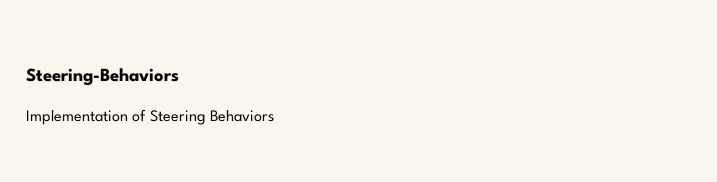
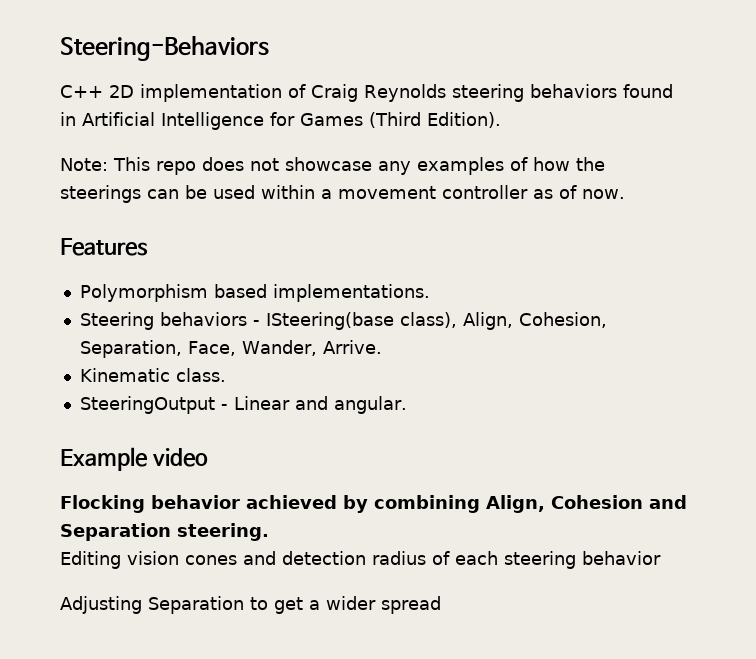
- Implementation of Steering Behaviors
+ C++ 2D implementation of Craig Reynolds steering behaviors found in Artificial Intelligence for Games (Third Edition).
+ Note: This repo does not showcase any examples of how the steerings can be used within a movement controller as of now.
+ Features
+ Polymorphism based implementations.
+ Steering behaviors - ISteering(base class), Align, Cohesion, Separation, Face, Wander, Arrive.
+ Kinematic class.
+ SteeringOutput - Linear and angular.
+ Example video
+ Flocking behavior achieved by combining Align, Cohesion and Separation steering.
+ Editing vision cones and detection radius of each steering behavior
+ Adjusting Separation to get a wider spread

